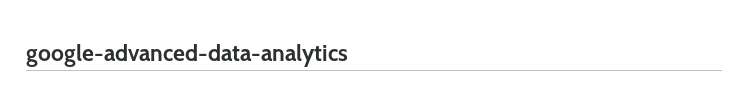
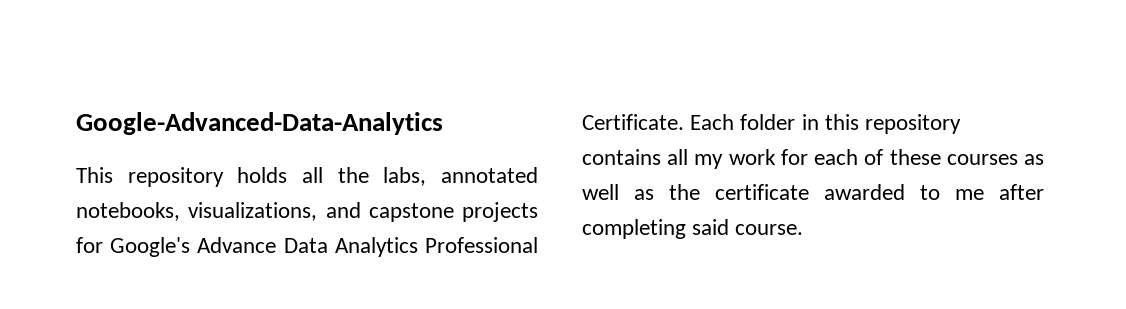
- google-advanced-data-analytics
+ Google-Advanced-Data-Analytics
+ This repository holds all the labs, annotated notebooks, visualizations, and capstone projects for Google's Advance Data Analytics Professional Certificate. Each folder in this repository contains all my work for each of these courses as well as the certificate awarded to me after completing said course.

